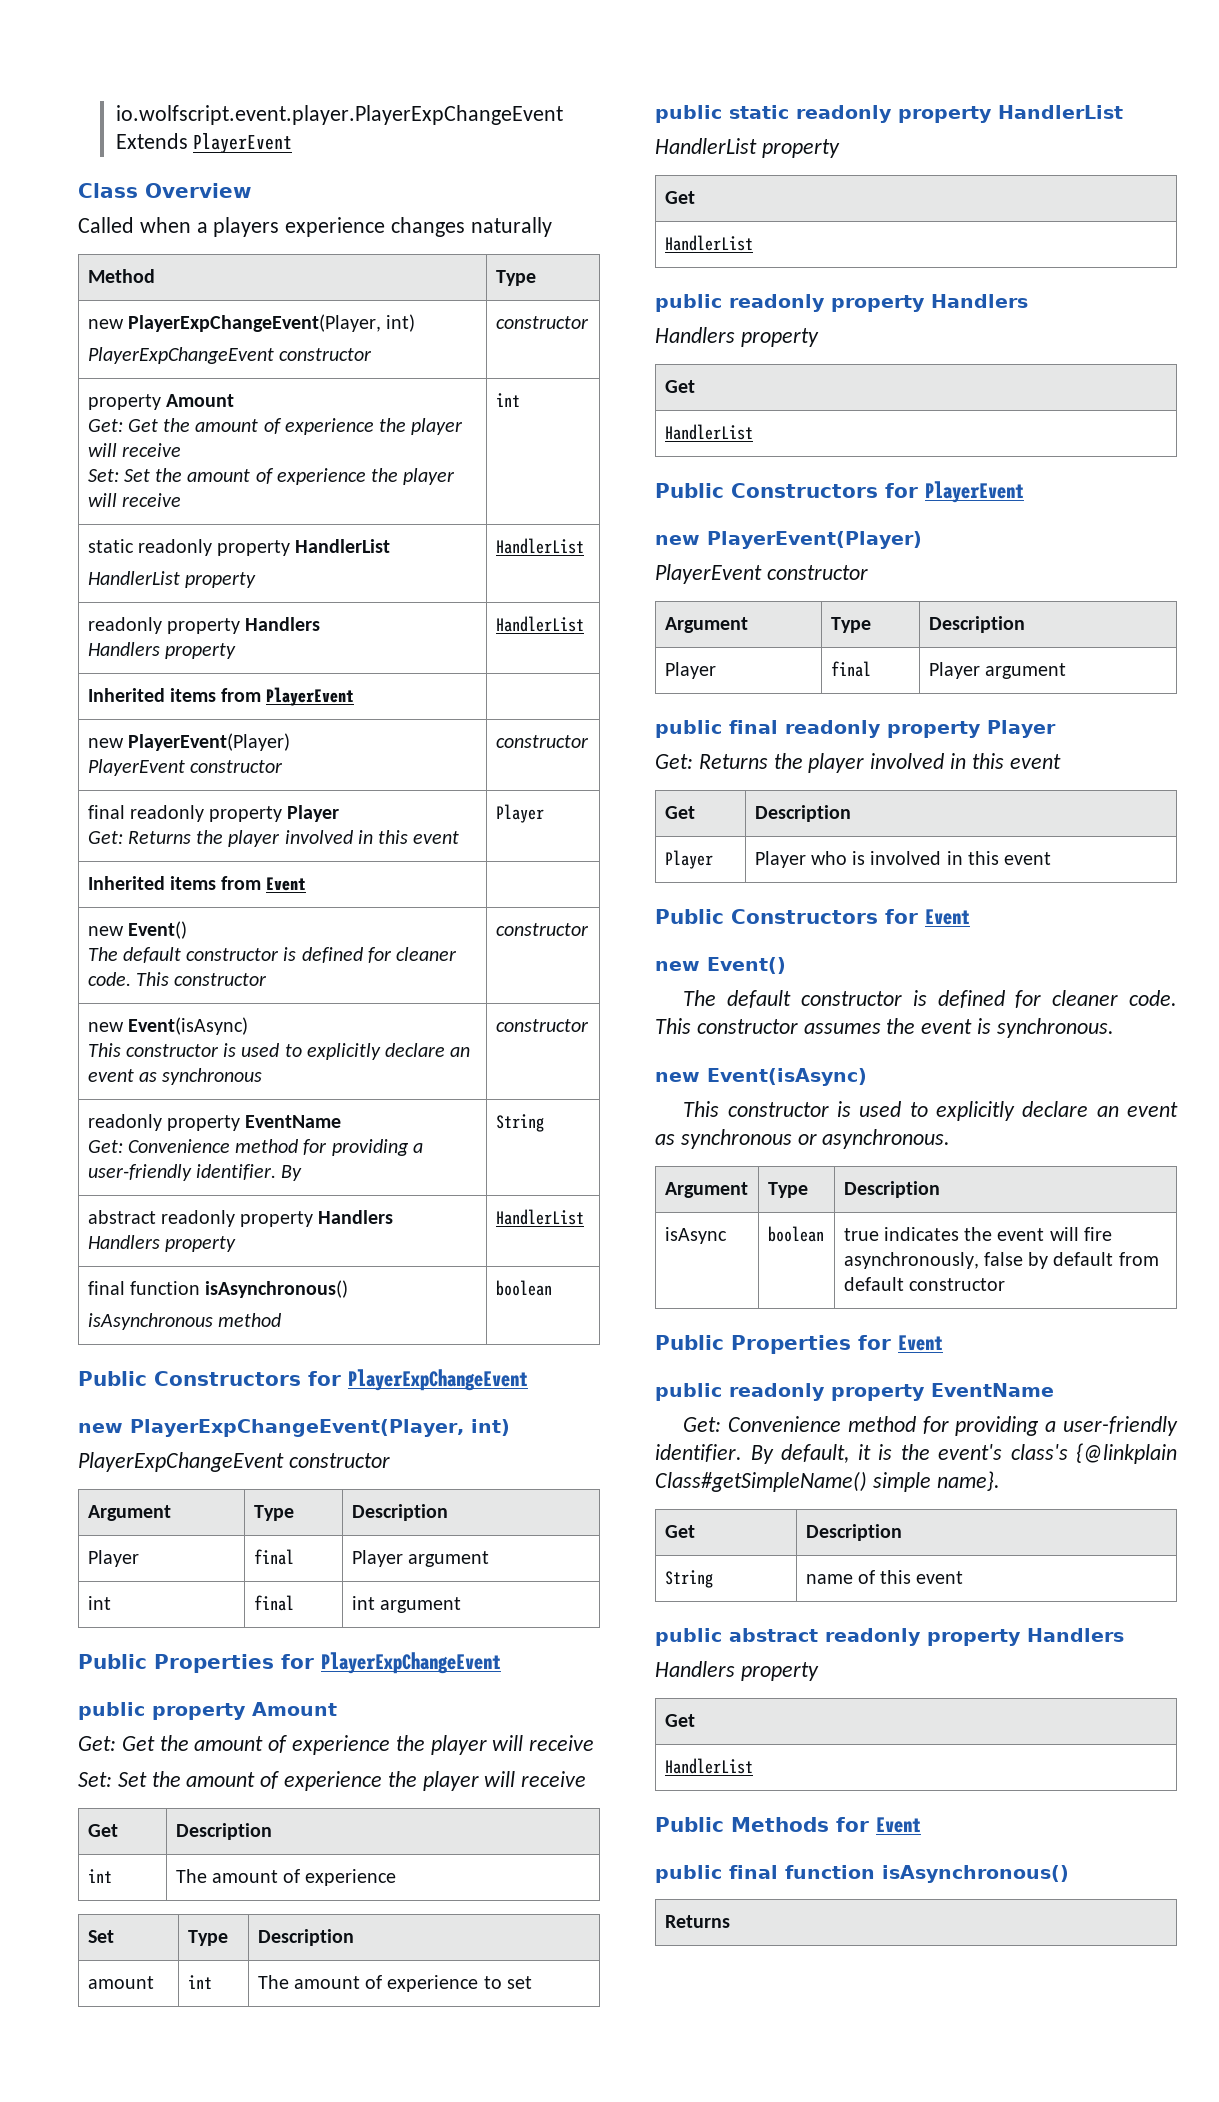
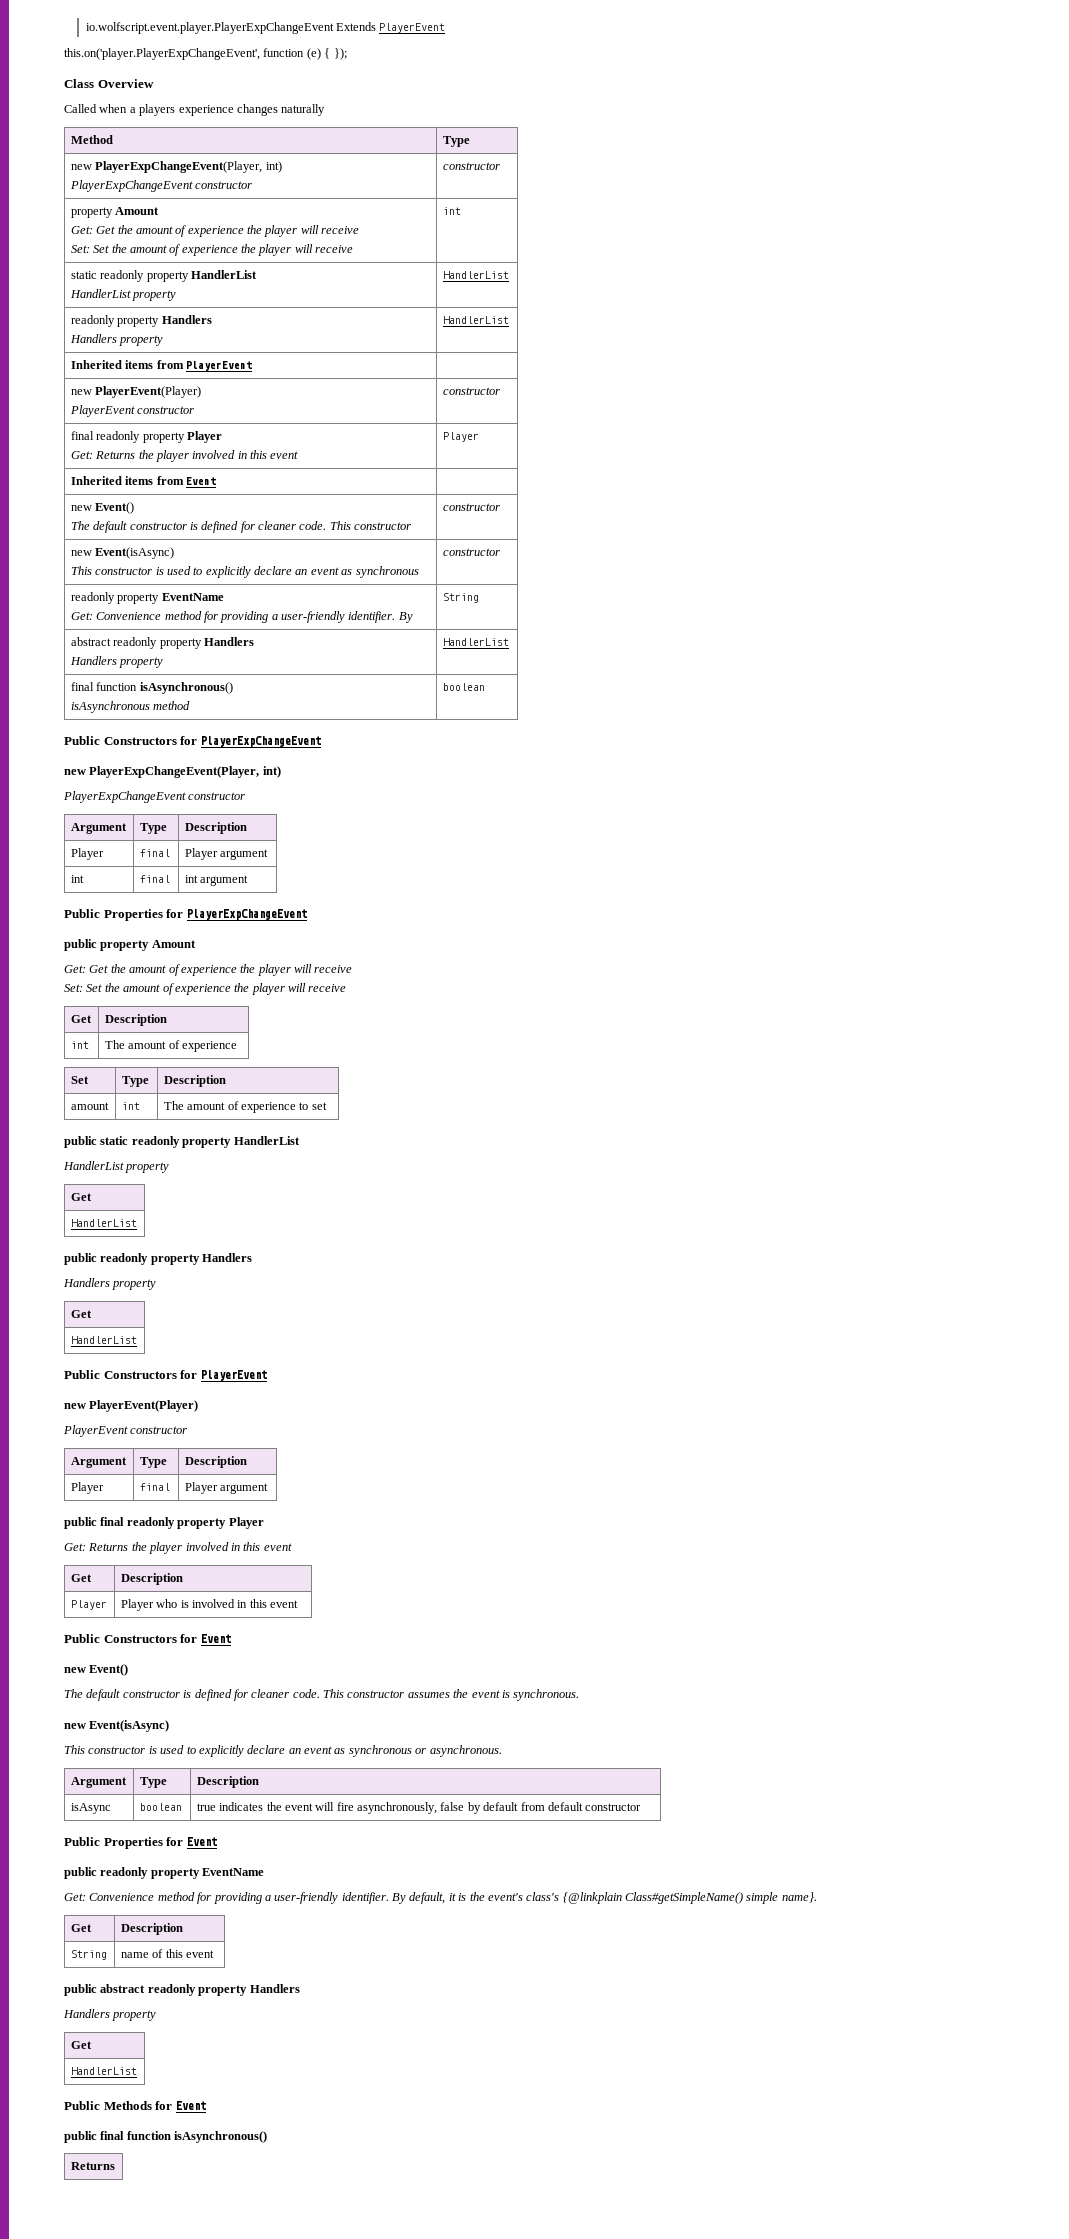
+ this.on('player.PlayerExpChangeEvent', function (e) { });

